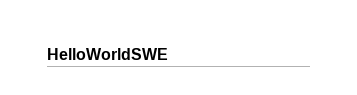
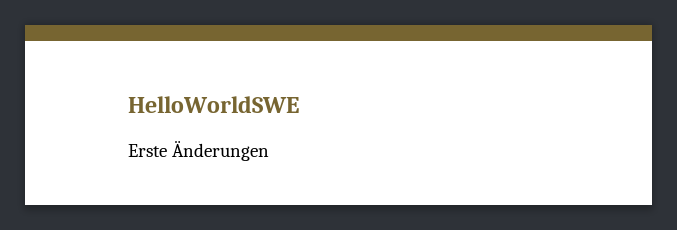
+ Erste Änderungen

